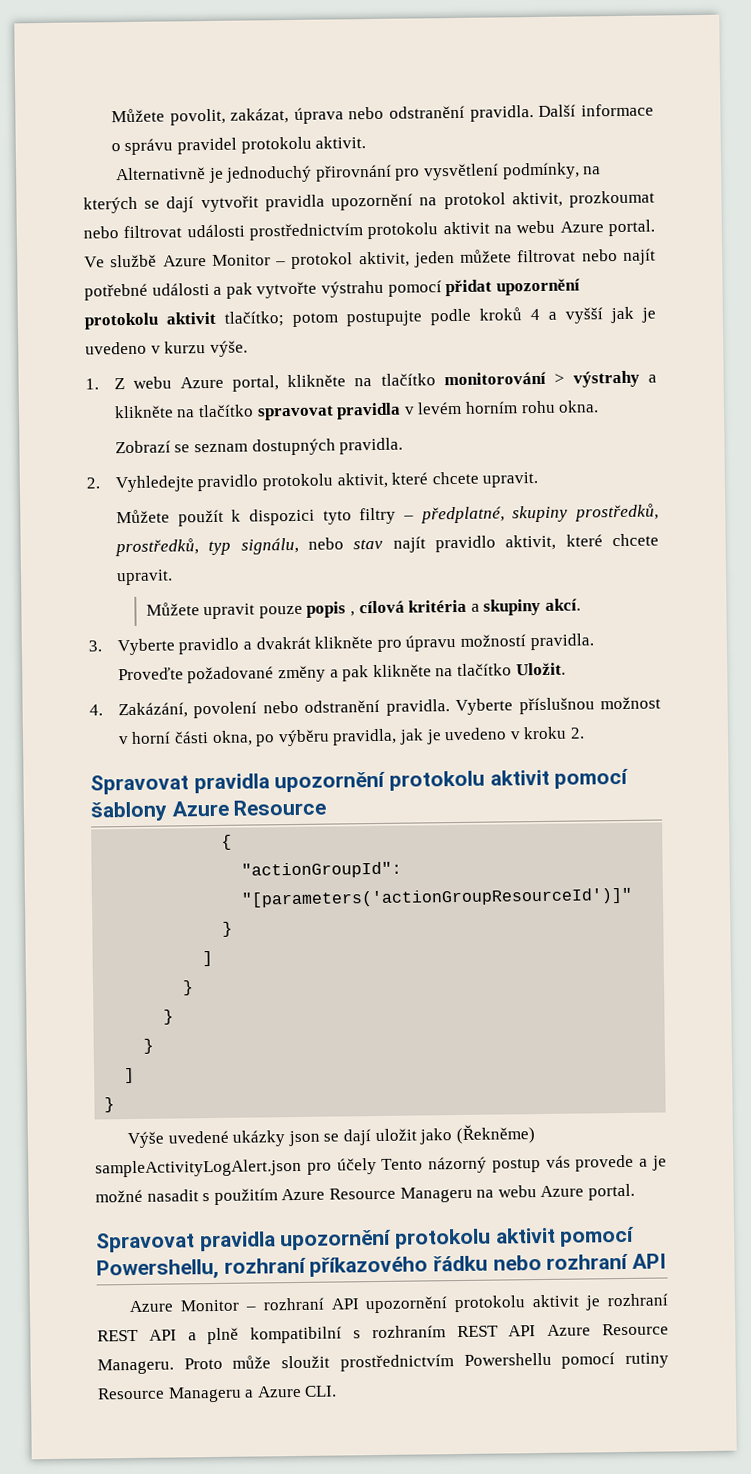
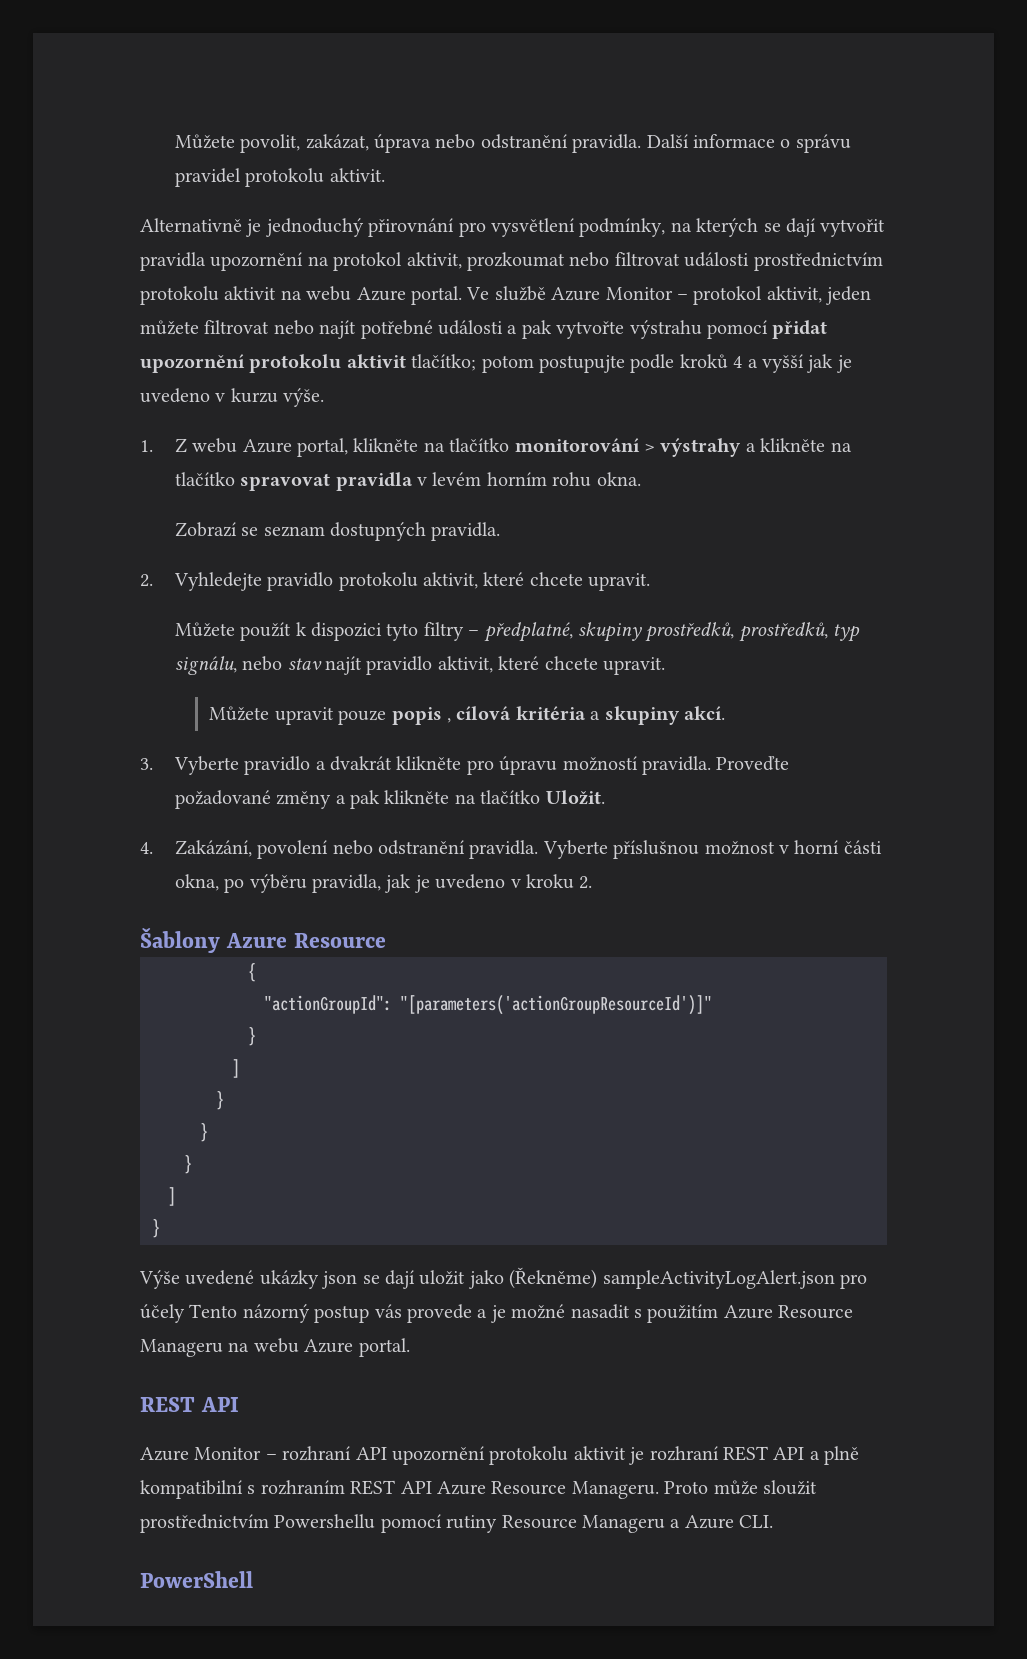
- Spravovat pravidla upozornění protokolu aktivit pomocí šablony Azure Resource
+ Šablony Azure Resource
  Výše uvedené ukázky json se dají uložit jako (Řekněme) sampleActivityLogAlert.json pro účely Tento názorný postup vás provede a je možné nasadit s použitím Azure Resource Manageru na webu Azure portal.
- Spravovat pravidla upozornění protokolu aktivit pomocí Powershellu, rozhraní příkazového řádku nebo rozhraní API
+ REST API
+ PowerShell

